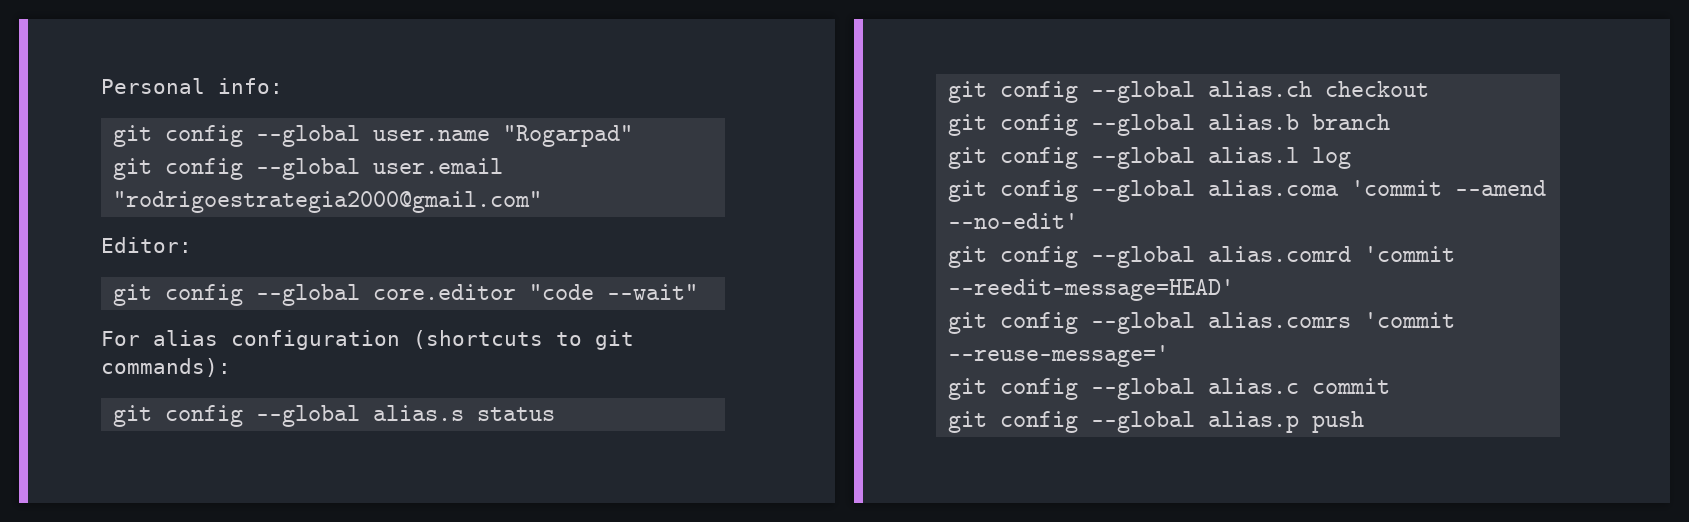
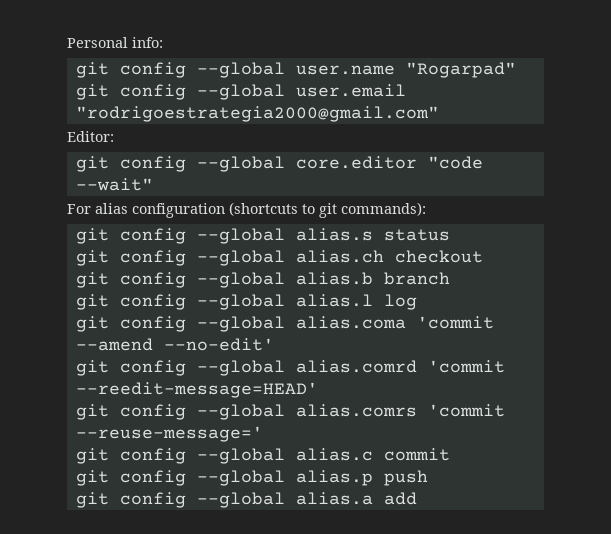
+ git config --global alias.a add

